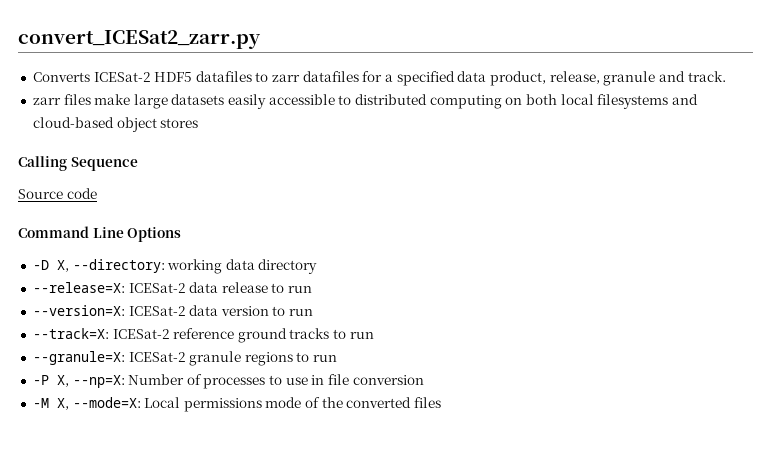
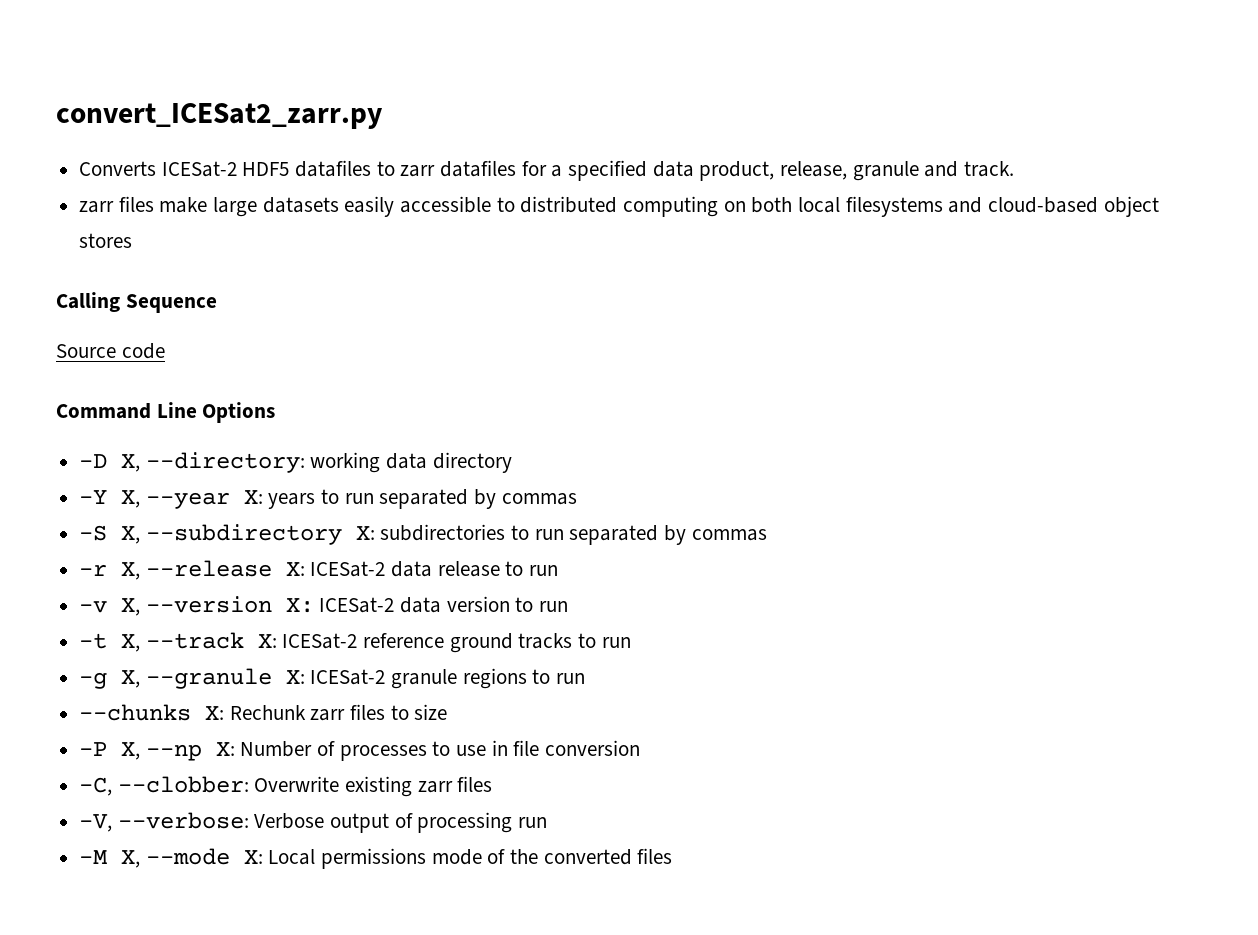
- --release=X: ICESat-2 data release to run
+ -Y X, --year X: years to run separated by commas
+ -S X, --subdirectory X: subdirectories to run separated by commas
+ -r X, --release X: ICESat-2 data release to run
- --version=X: ICESat-2 data version to run
+ -v X, --version X: ICESat-2 data version to run
- --track=X: ICESat-2 reference ground tracks to run
+ -t X, --track X: ICESat-2 reference ground tracks to run
- --granule=X: ICESat-2 granule regions to run
+ -g X, --granule X: ICESat-2 granule regions to run
+ --chunks X: Rechunk zarr files to size
- -P X, --np=X: Number of processes to use in file conversion
+ -P X, --np X: Number of processes to use in file conversion
+ -C, --clobber: Overwrite existing zarr files
+ -V, --verbose: Verbose output of processing run
- -M X, --mode=X: Local permissions mode of the converted files
+ -M X, --mode X: Local permissions mode of the converted files

